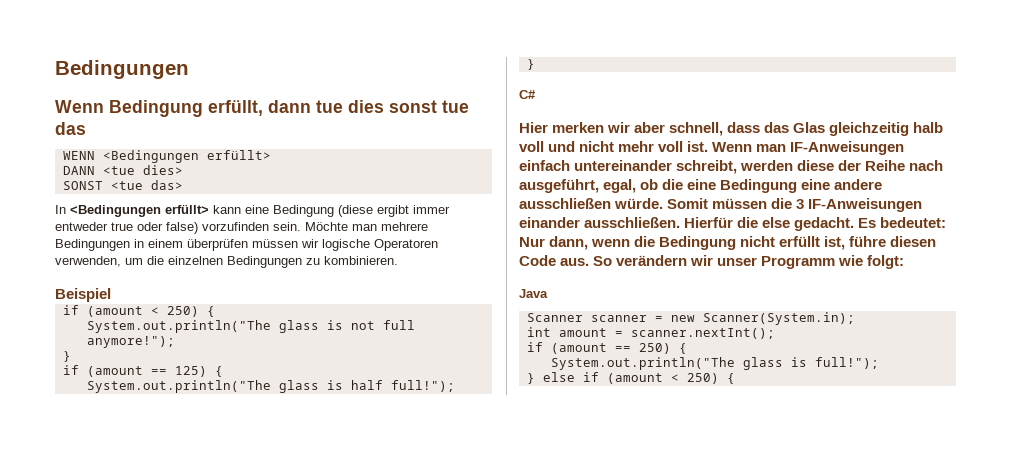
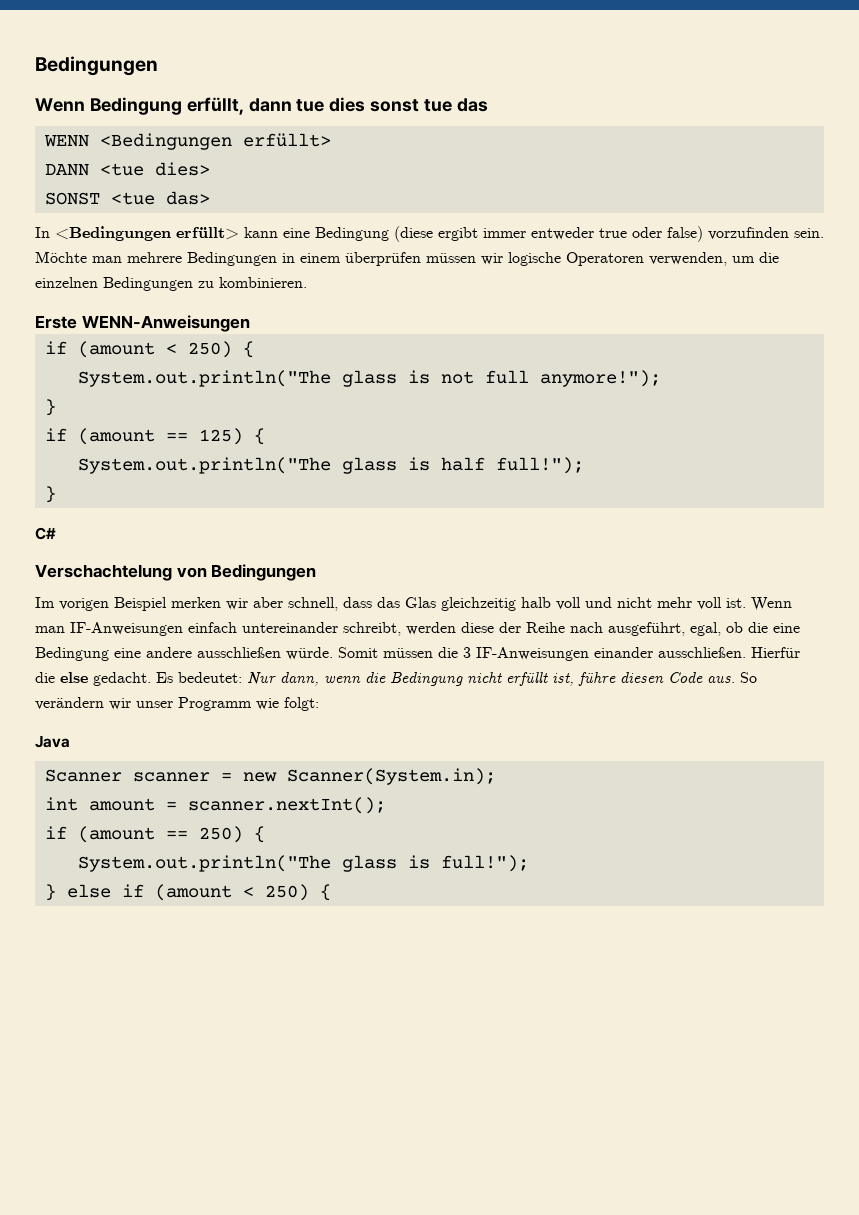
- Beispiel
+ Erste WENN-Anweisungen
- Hier merken wir aber schnell, dass das Glas gleichzeitig halb voll und nicht mehr voll ist.
+ Verschachtelung von Bedingungen
+ Im vorigen Beispiel merken wir aber schnell, dass das Glas gleichzeitig halb voll und nicht mehr voll ist.

